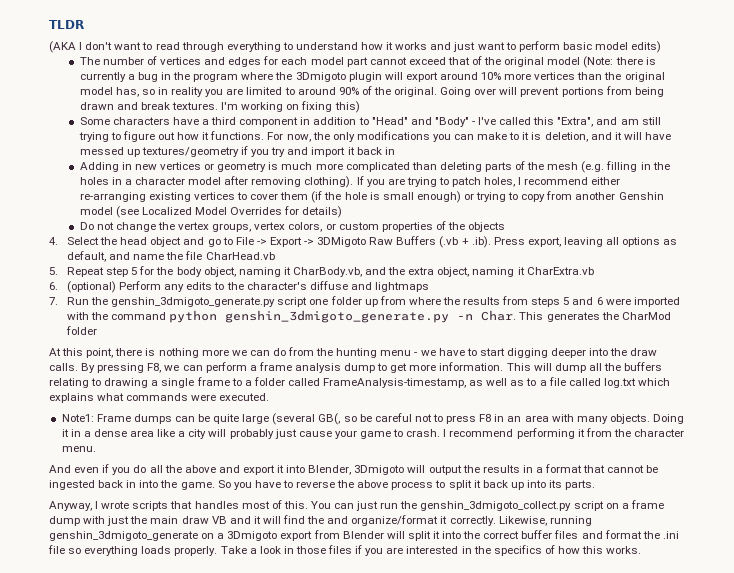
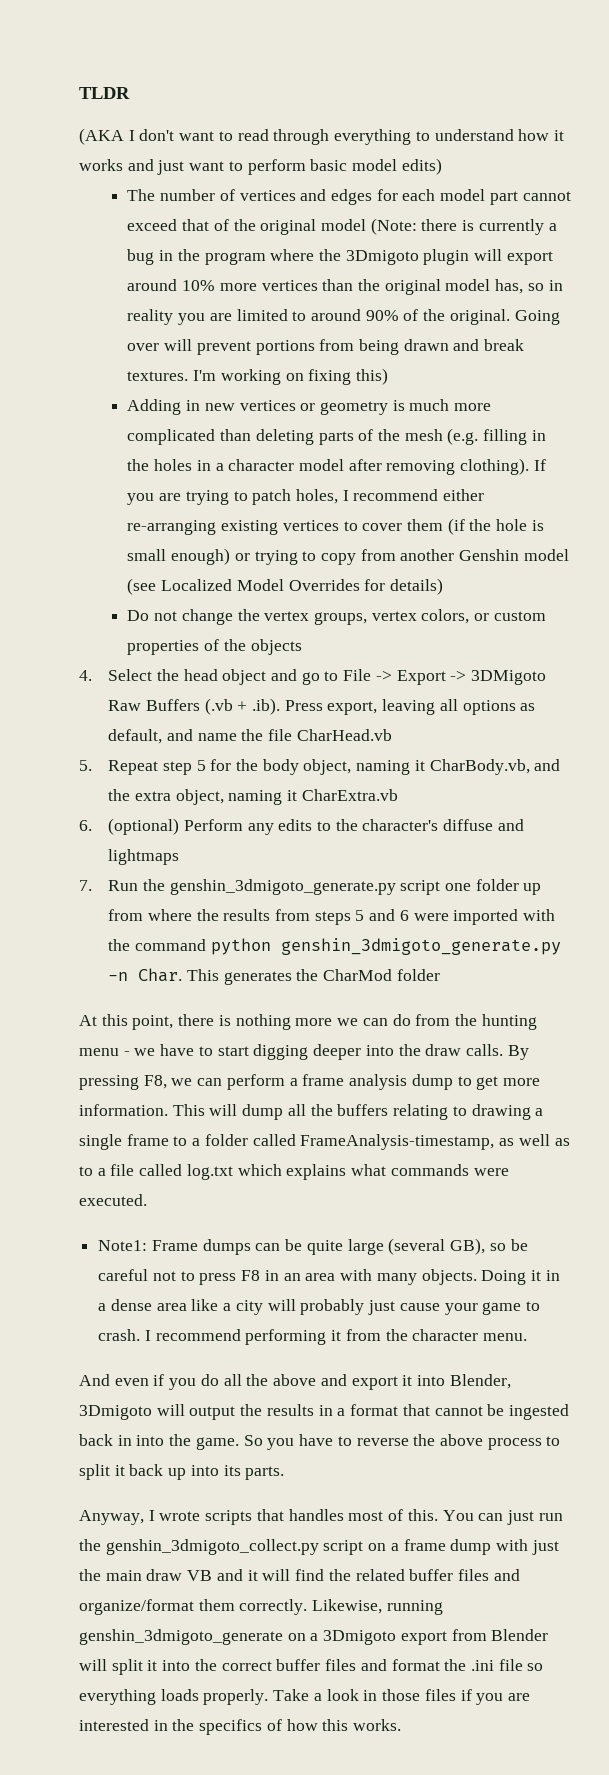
- Some characters have a third component in addition to "Head" and "Body" - I've called this "Extra", and am still trying to figure out how it functions. For now, the only modifications you can make to it is deletion, and it will have messed up textures/geometry if you try and import it back in
- Note1: Frame dumps can be quite large (several GB(, so be careful not to press F8 in an area with many objects.
+ Note1: Frame dumps can be quite large (several GB), so be careful not to press F8 in an area with many objects.
- You can just run the genshin_3dmigoto_collect.py script on a frame dump with just the main draw VB and it will find the and organize/format it correctly.
+ You can just run the genshin_3dmigoto_collect.py script on a frame dump with just the main draw VB and it will find the related buffer files and organize/format them correctly.

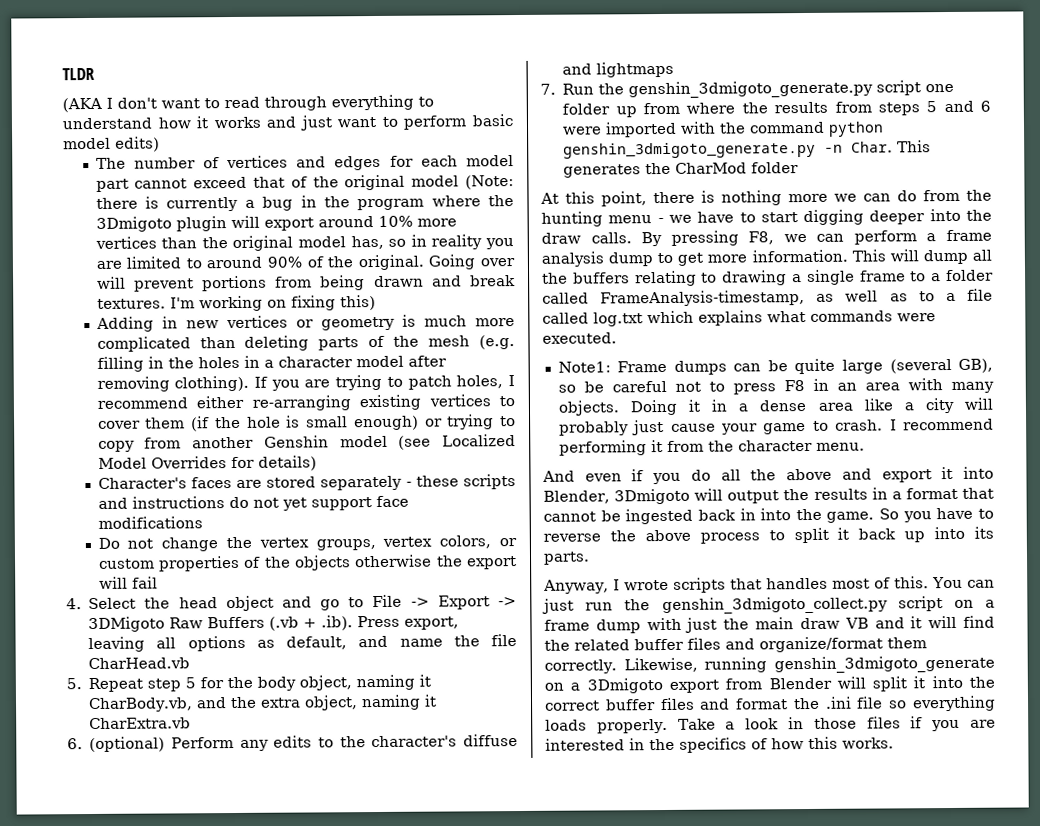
+ Character's faces are stored separately - these scripts and instructions do not yet support face modifications
- Do not change the vertex groups, vertex colors, or custom properties of the objects
+ Do not change the vertex groups, vertex colors, or custom properties of the objects otherwise the export will fail

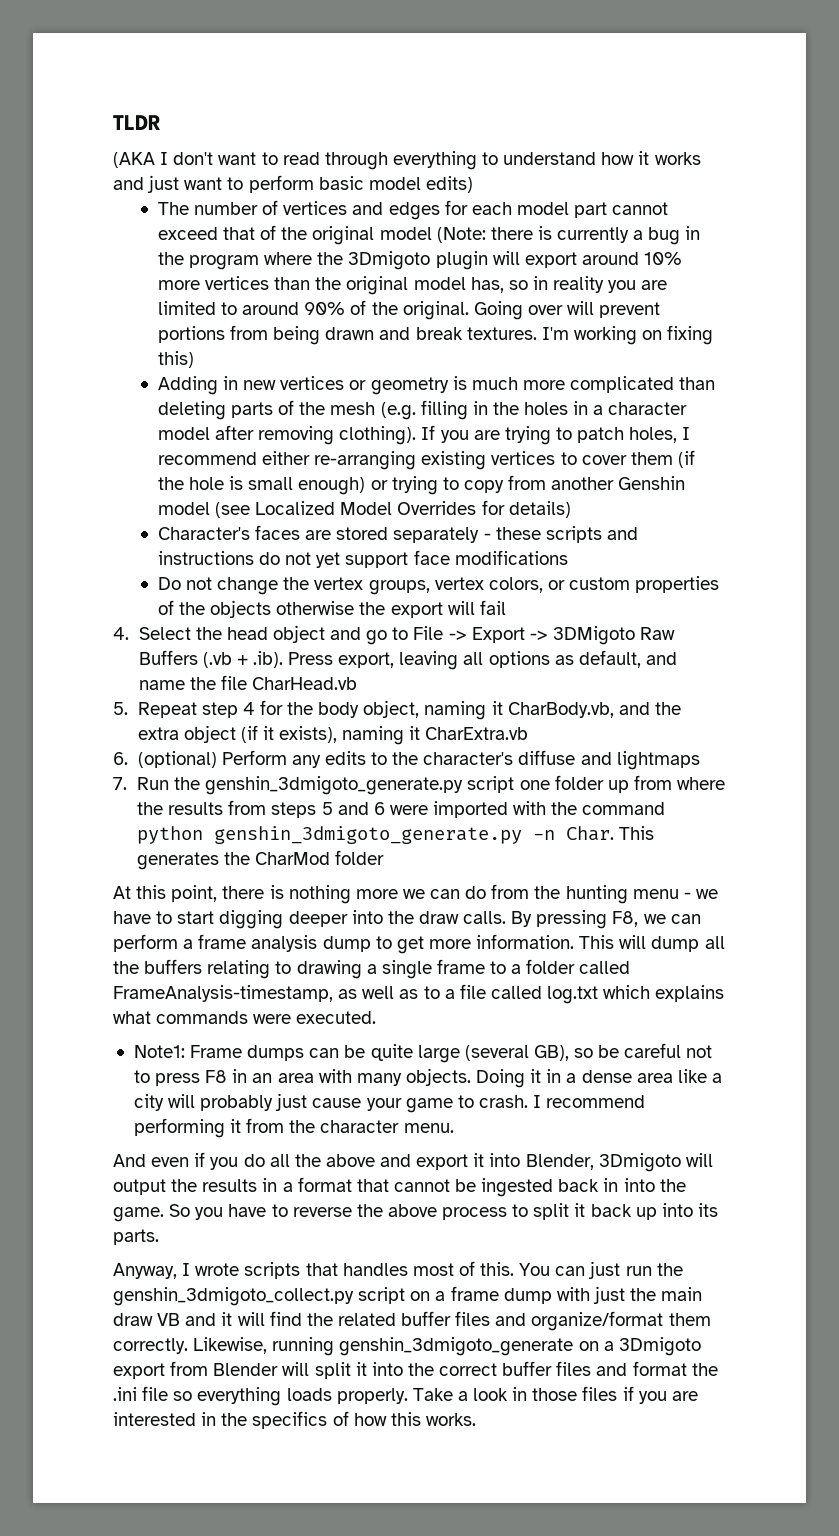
- 5. Repeat step 5 for the body object, naming it CharBody.vb, and the extra object, naming it CharExtra.vb
+ 5. Repeat step 4 for the body object, naming it CharBody.vb, and the extra object (if it exists), naming it CharExtra.vb

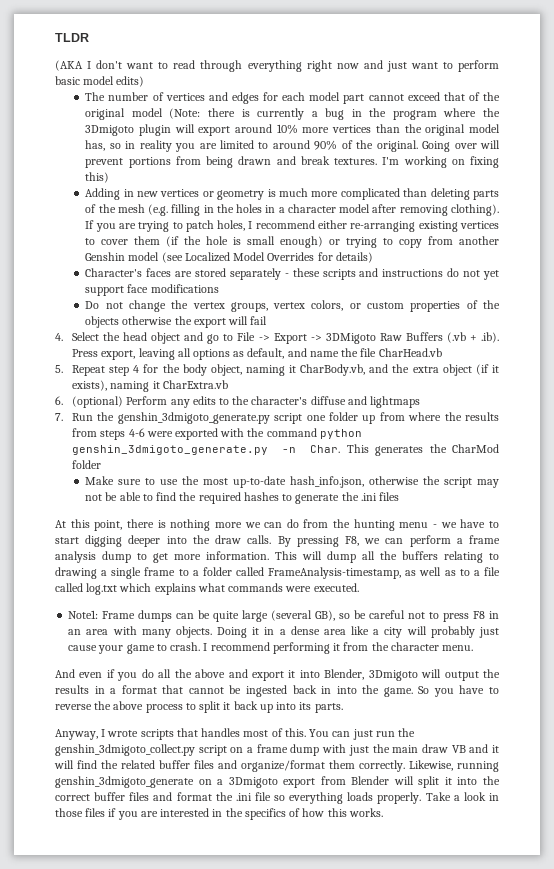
- (AKA I don't want to read through everything to understand how it works and just want to perform basic model edits)
+ (AKA I don't want to read through everything right now and just want to perform basic model edits)
- 7. Run the genshin_3dmigoto_generate.py script one folder up from where the results from steps 5 and 6 were imported with the command python genshin_3dmigoto_generate.py -n Char.
+ 7. Run the genshin_3dmigoto_generate.py script one folder up from where the results from steps 4-6 were exported with the command python genshin_3dmigoto_generate.py -n Char.
+ Make sure to use the most up-to-date hash_info.json, otherwise the script may not be able to find the required hashes to generate the .ini files

